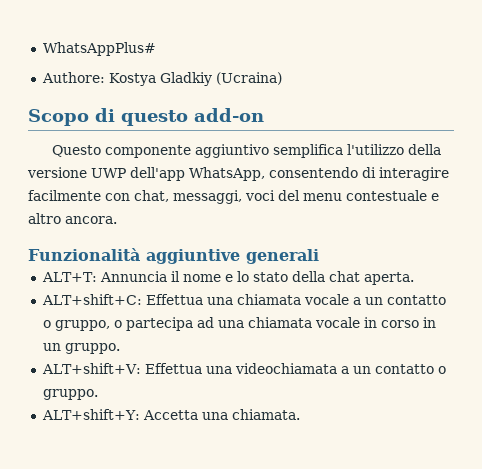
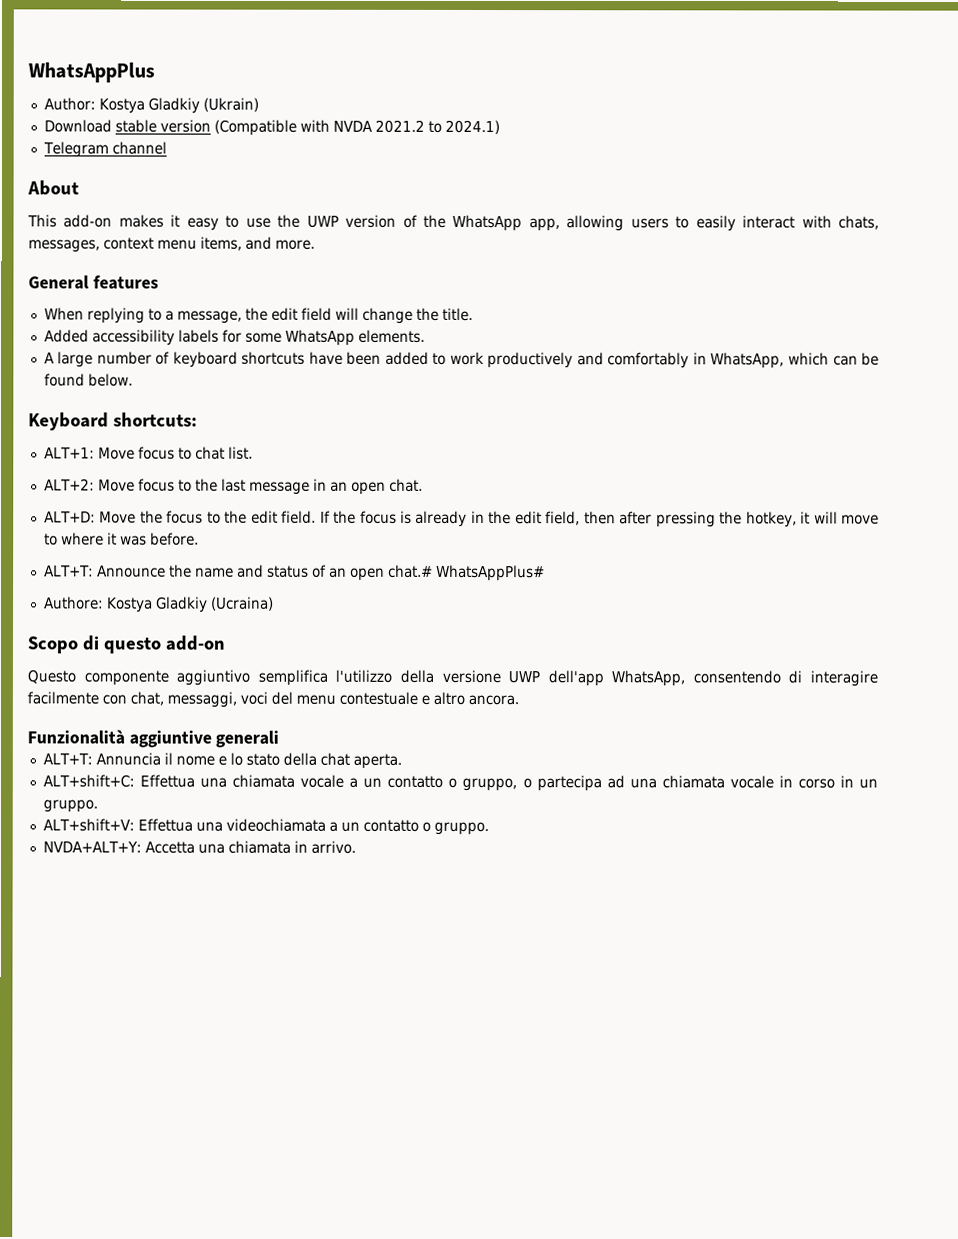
- WhatsAppPlus#
+ WhatsAppPlus
+ Author: Kostya Gladkiy (Ukrain)
+ Download stable version (Compatible with NVDA 2021.2 to 2024.1)
+ Telegram channel
+ About
+ This add-on makes it easy to use the UWP version of the WhatsApp app, allowing users to easily interact with chats, messages, context menu items, and more.
+ General features
+ When replying to a message, the edit field will change the title.
+ Added accessibility labels for some WhatsApp elements.
+ A large number of keyboard shortcuts have been added to work productively and comfortably in WhatsApp, which can be found below.
+ Keyboard shortcuts:
+ ALT+1: Move focus to chat list.
+ ALT+2: Move focus to the last message in an open chat.
+ ALT+D: Move the focus to the edit field. If the focus is already in the edit field, then after pressing the hotkey, it will move to where it was before.
+ ALT+T: Announce the name and status of an open chat.# WhatsAppPlus#
- ALT+shift+Y: Accetta una chiamata.
+ NVDA+ALT+Y: Accetta una chiamata in arrivo.

